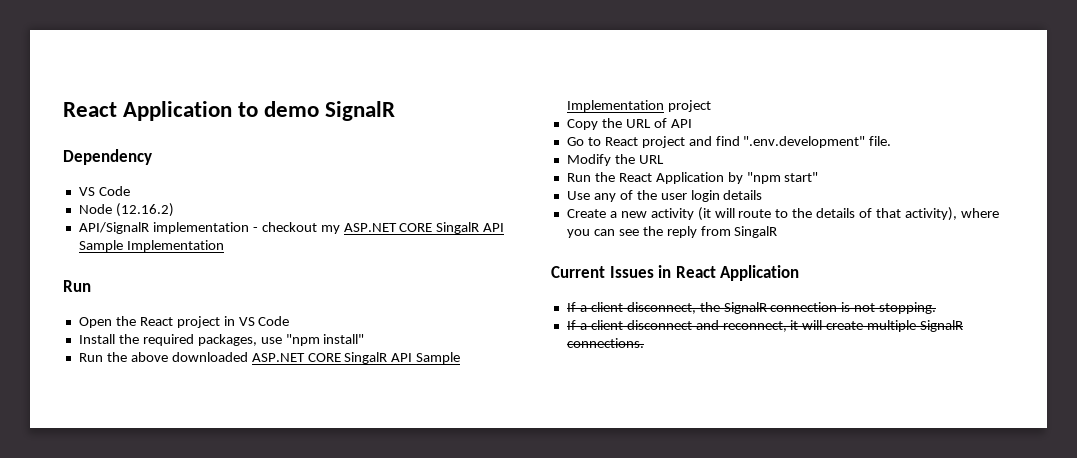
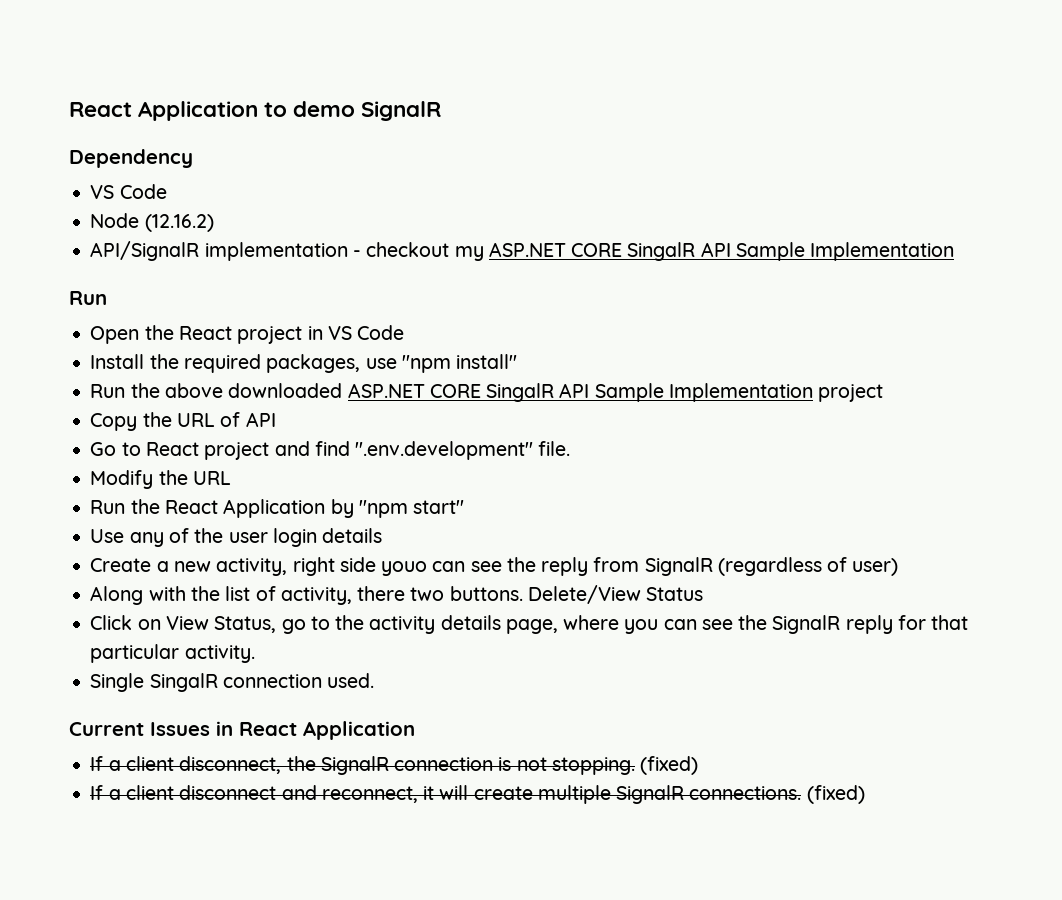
- Create a new activity (it will route to the details of that activity), where you can see the reply from SingalR
+ Create a new activity, right side youo can see the reply from SignalR (regardless of user)
+ Along with the list of activity, there two buttons. Delete/View Status
+ Click on View Status, go to the activity details page, where you can see the SignalR reply for that particular activity.
+ Single SingalR connection used.
- If a client disconnect, the SignalR connection is not stopping.
+ If a client disconnect, the SignalR connection is not stopping. (fixed)
- If a client disconnect and reconnect, it will create multiple SignalR connections.
+ If a client disconnect and reconnect, it will create multiple SignalR connections. (fixed)

